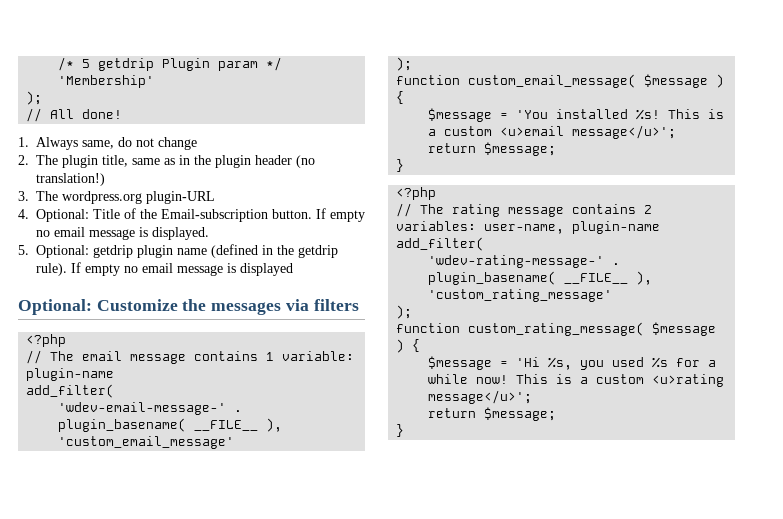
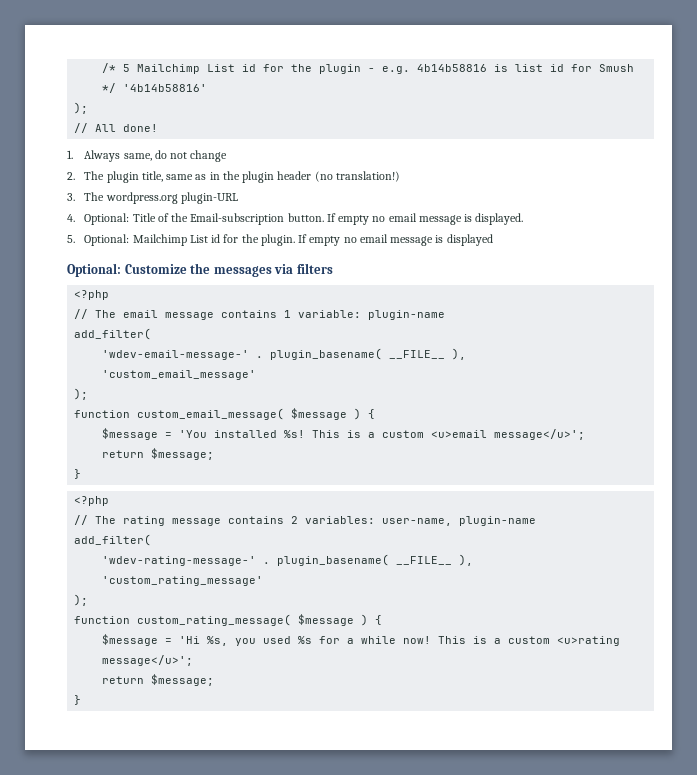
- /* 5 getdrip Plugin param */ 'Membership'
+ /* 5 Mailchimp List id for the plugin - e.g. 4b14b58816 is list id for Smush */ '4b14b58816'
- 5. Optional: getdrip plugin name (defined in the getdrip rule).
+ 5. Optional: Mailchimp List id for the plugin.

